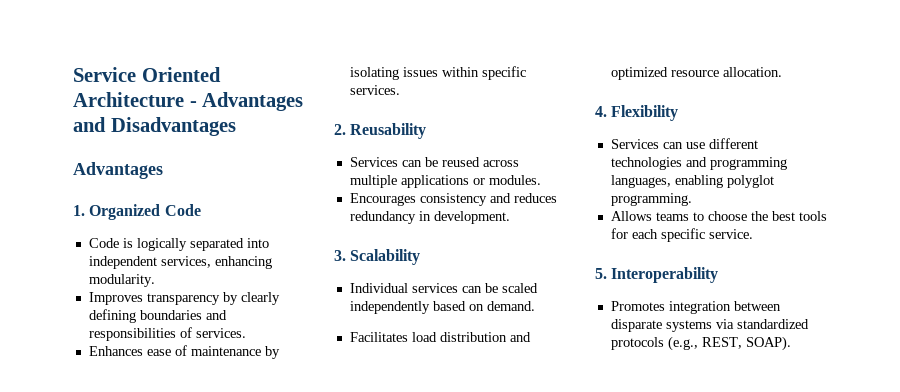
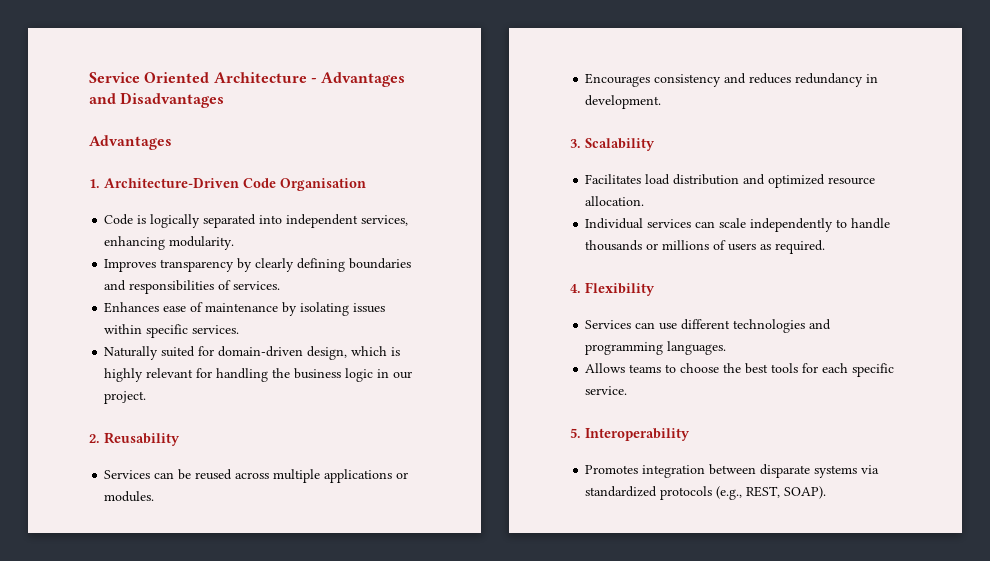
- 1. Organized Code
+ 1. Architecture-Driven Code Organisation
+ Naturally suited for domain-driven design, which is highly relevant for handling the business logic in our project.
- Individual services can be scaled independently based on demand.
+ Individual services can scale independently to handle thousands or millions of users as required.
- Services can use different technologies and programming languages, enabling polyglot programming.
+ Services can use different technologies and programming languages.

